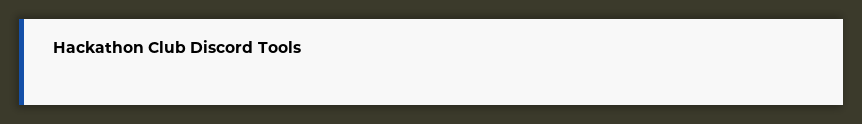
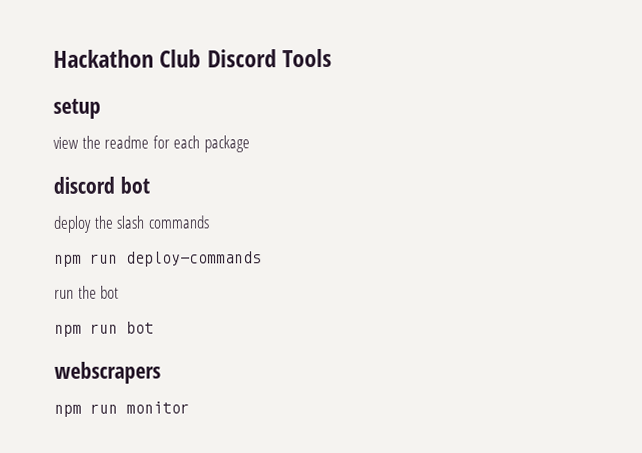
+ setup
+ view the readme for each package
+ discord bot
+ deploy the slash commands
+ npm run deploy-commands
+ run the bot
+ npm run bot
+ webscrapers
+ npm run monitor

